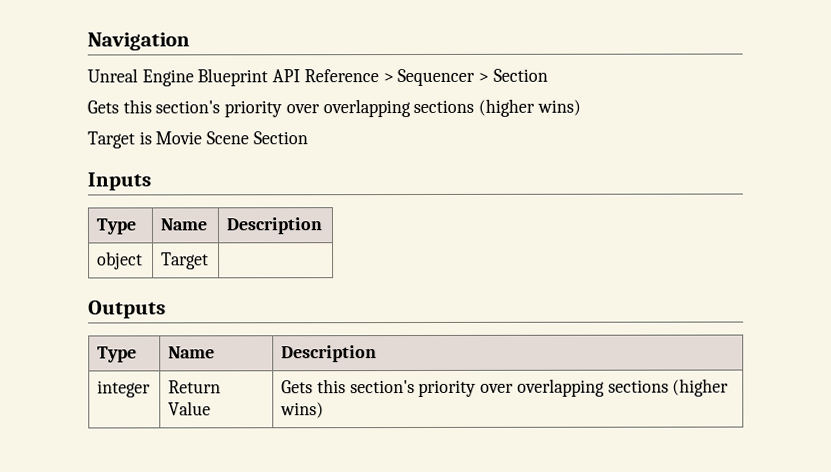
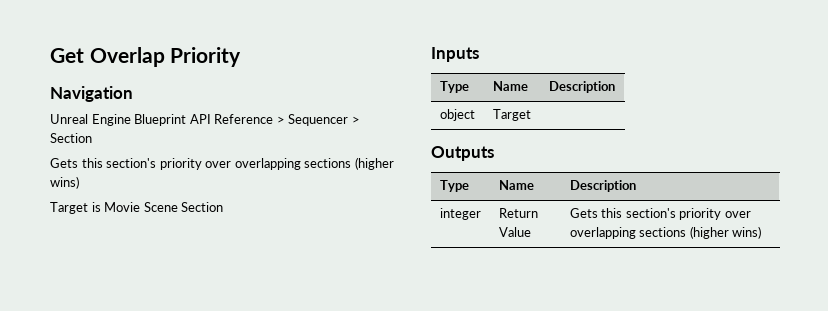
+ Get Overlap Priority

